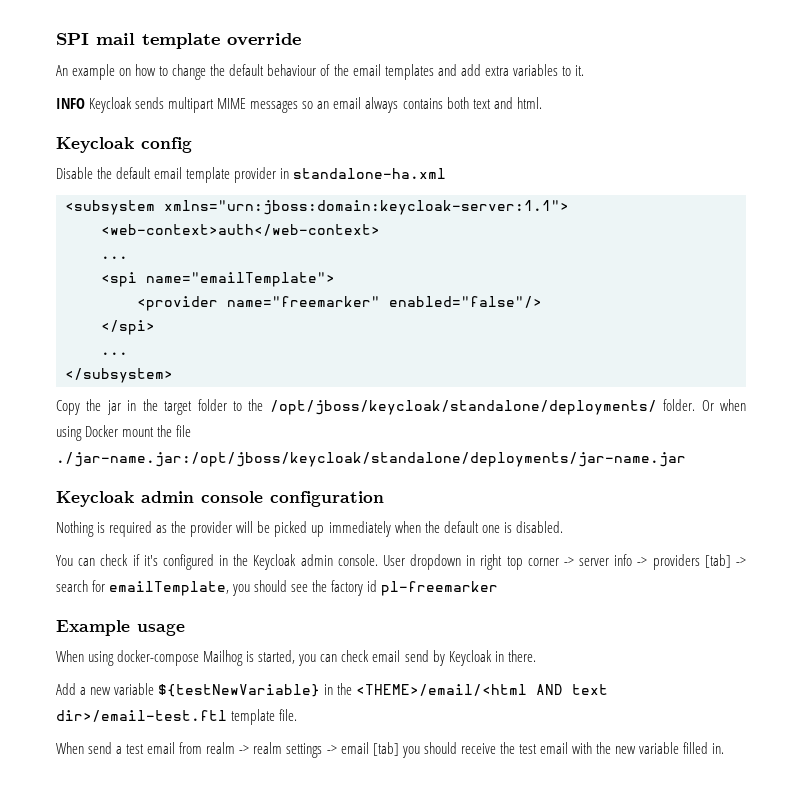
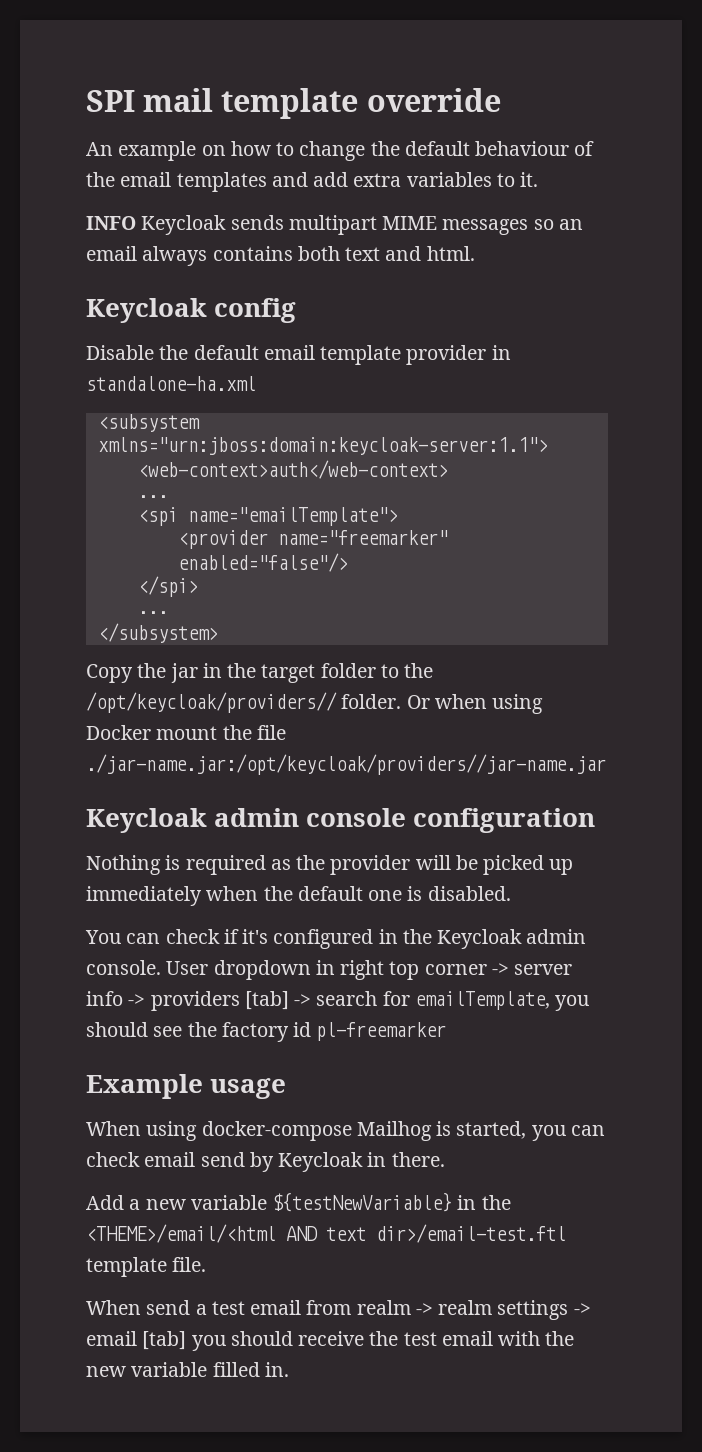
- Copy the jar in the target folder to the /opt/jboss/keycloak/standalone/deployments/ folder.
+ Copy the jar in the target folder to the /opt/keycloak/providers// folder.
- Or when using Docker mount the file ./jar-name.jar:/opt/jboss/keycloak/standalone/deployments/jar-name.jar
+ Or when using Docker mount the file ./jar-name.jar:/opt/keycloak/providers//jar-name.jar

